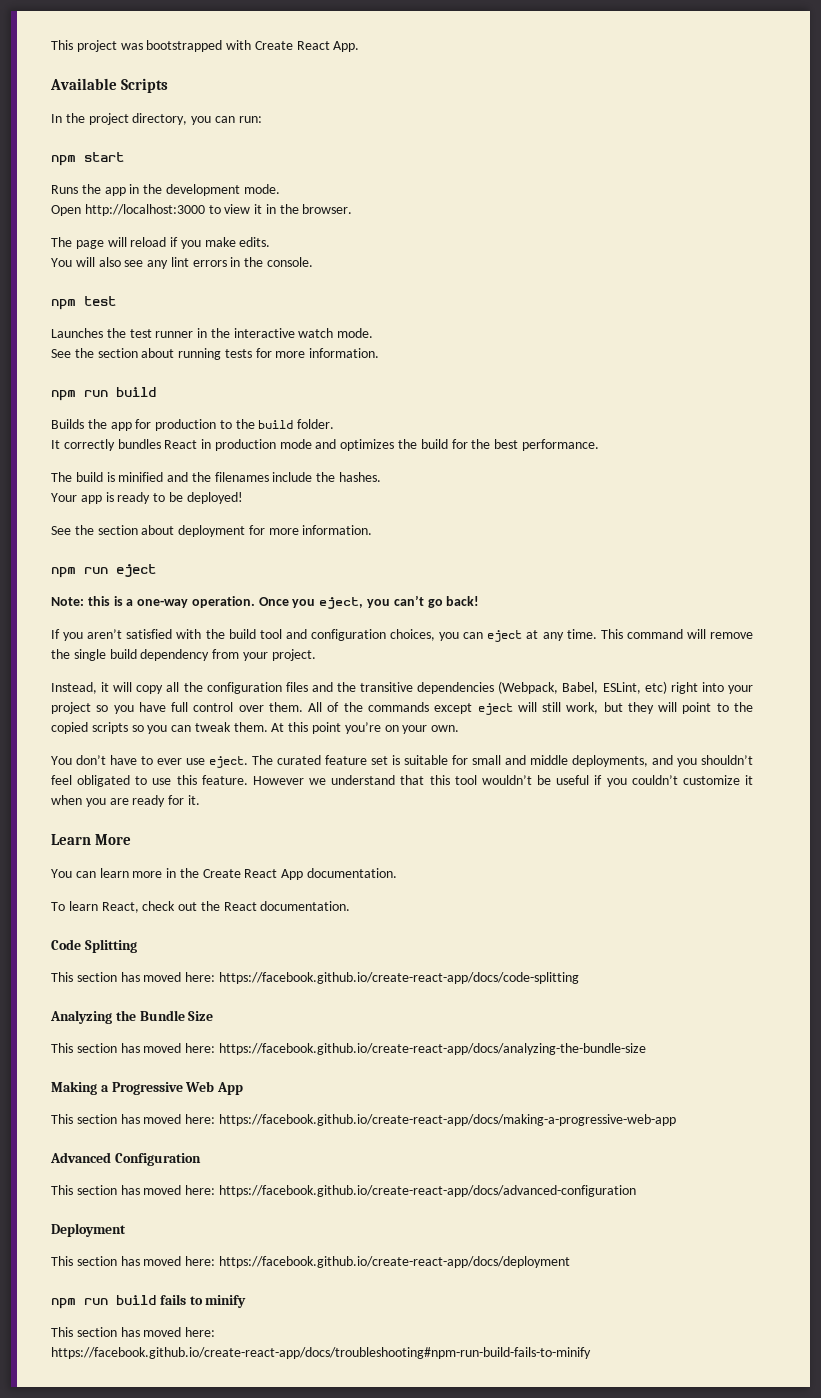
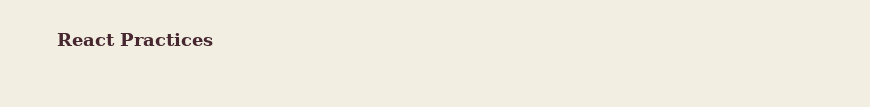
- This project was bootstrapped with Create React App.
- Available Scripts
- In the project directory, you can run:
- npm start
- Runs the app in the development mode.
- Open http://localhost:3000 to view it in the browser.
- The page will reload if you make edits.
- You will also see any lint errors in the console.
- npm test
- Launches the test runner in the interactive watch mode.
- See the section about running tests for more information.
- npm run build
- Builds the app for production to the build folder.
- It correctly bundles React in production mode and optimizes the build for the best performance.
- The build is minified and the filenames include the hashes.
- Your app is ready to be deployed!
- See the section about deployment for more information.
- npm run eject
- Note: this is a one-way operation. Once you eject, you can’t go back!
- If you aren’t satisfied with the build tool and configuration choices, you can eject at any time. This command will remove the single build dependency from your project.
- Instead, it will copy all the configuration files and the transitive dependencies (Webpack, Babel, ESLint, etc) right into your project so you have full control over them. All of the commands except eject will still work, but they will point to the copied scripts so you can tweak them. At this point you’re on your own.
- You don’t have to ever use eject. The curated feature set is suitable for small and middle deployments, and you shouldn’t feel obligated to use this feature. However we understand that this tool wouldn’t be useful if you couldn’t customize it when you are ready for it.
- Learn More
- You can learn more in the Create React App documentation.
- To learn React, check out the React documentation.
- Code Splitting
- This section has moved here: https://facebook.github.io/create-react-app/docs/code-splitting
- Analyzing the Bundle Size
- This section has moved here: https://facebook.github.io/create-react-app/docs/analyzing-the-bundle-size
- Making a Progressive Web App
- This section has moved here: https://facebook.github.io/create-react-app/docs/making-a-progressive-web-app
- Advanced Configuration
- This section has moved here: https://facebook.github.io/create-react-app/docs/advanced-configuration
- Deployment
- This section has moved here: https://facebook.github.io/create-react-app/docs/deployment
- npm run build fails to minify
- This section has moved here: https://facebook.github.io/create-react-app/docs/troubleshooting#npm-run-build-fails-to-minify
+ React Practices

